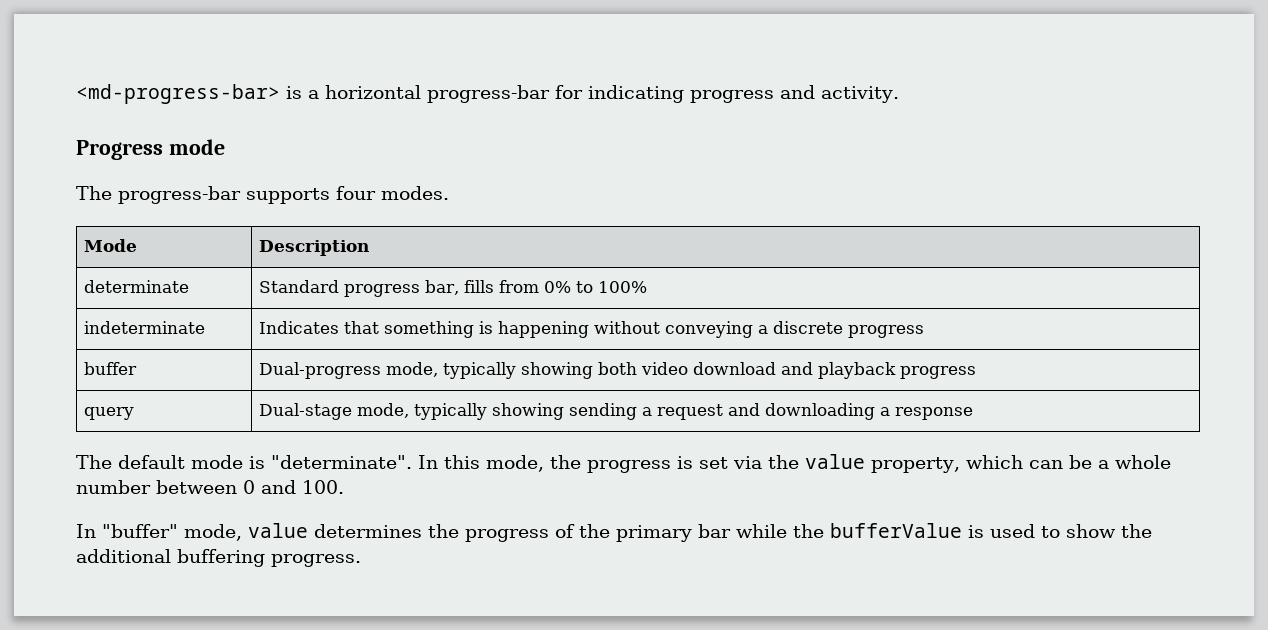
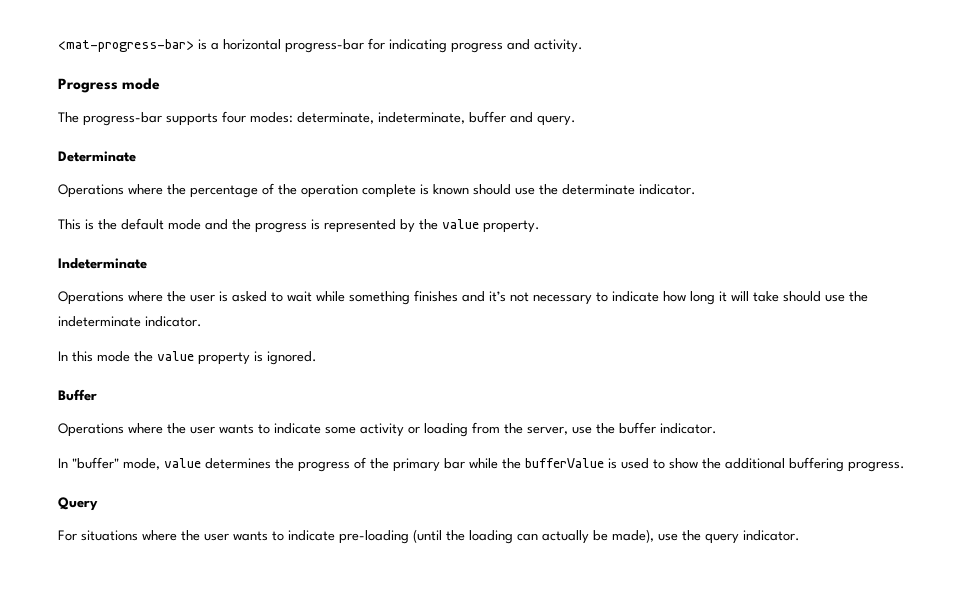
- <md-progress-bar> is a horizontal progress-bar for indicating progress and activity.
+ <mat-progress-bar> is a horizontal progress-bar for indicating progress and activity.
- The progress-bar supports four modes.
- Mode | Description
- determinate | Standard progress bar, fills from 0% to 100%
- indeterminate | Indicates that something is happening without conveying a discrete progress
- buffer | Dual-progress mode, typically showing both video download and playback progress
- query | Dual-stage mode, typically showing sending a request and downloading a response
- The default mode is "determinate". In this mode, the progress is set via the value property, which can be a whole number between 0 and 100.
+ The progress-bar supports four modes: determinate, indeterminate, buffer and query.
+ Determinate
+ Operations where the percentage of the operation complete is known should use the determinate indicator.
+ This is the default mode and the progress is represented by the value property.
+ Indeterminate
+ Operations where the user is asked to wait while something finishes and it’s not necessary to indicate how long it will take should use the indeterminate indicator.
+ In this mode the value property is ignored.
+ Buffer
+ Operations where the user wants to indicate some activity or loading from the server, use the buffer indicator.
+ Query
+ For situations where the user wants to indicate pre-loading (until the loading can actually be made), use the query indicator.

